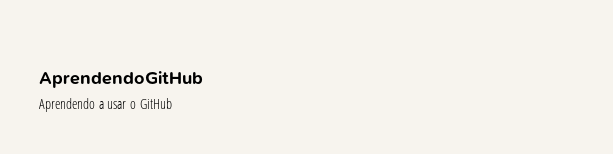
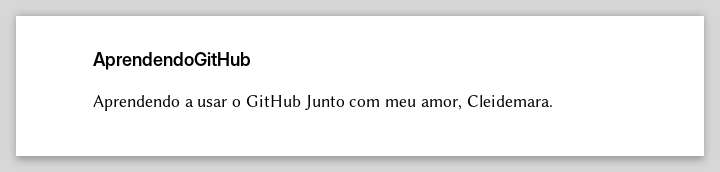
- Aprendendo a usar o GitHub
+ Aprendendo a usar o GitHub Junto com meu amor, Cleidemara.

